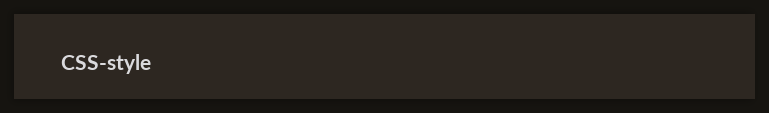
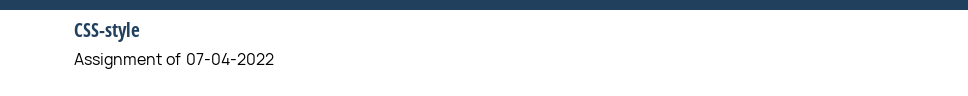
+ Assignment of 07-04-2022

